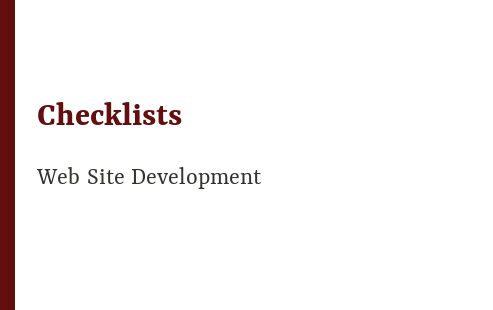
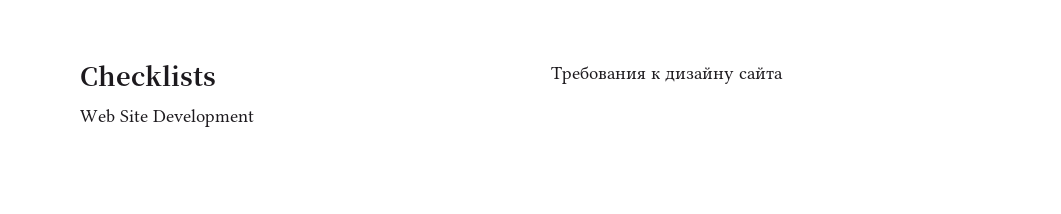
+ Требования к дизайну сайта

